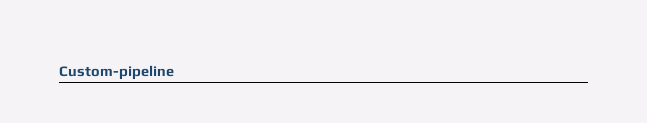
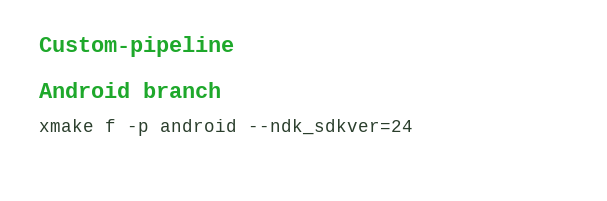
+ Android branch
+ xmake f -p android --ndk_sdkver=24

